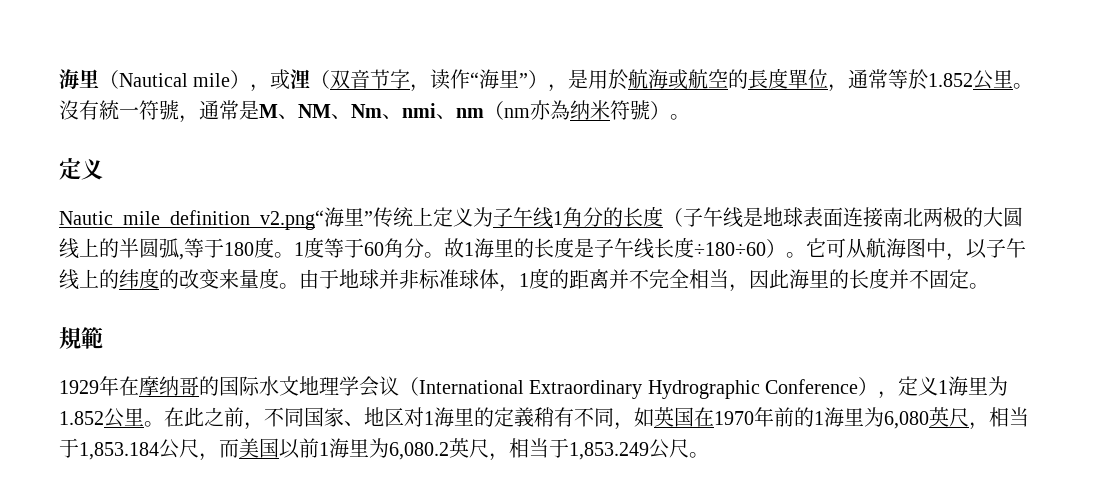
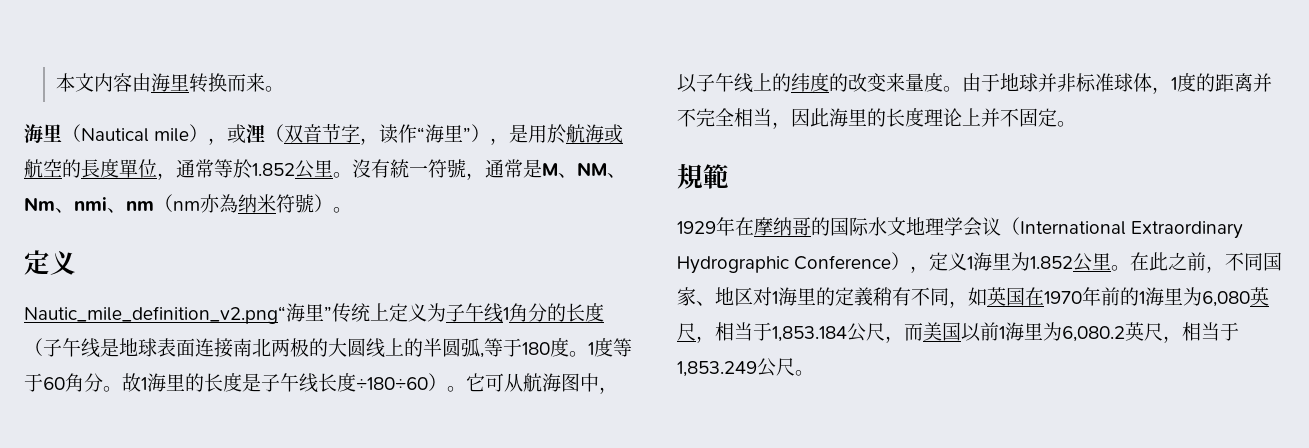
+ 本文内容由海里转换而来。
- 由于地球并非标准球体，1度的距离并不完全相当，因此海里的长度并不固定。
+ 由于地球并非标准球体，1度的距离并不完全相当，因此海里的长度理论上并不固定。

